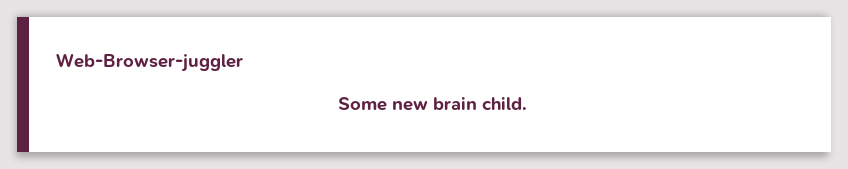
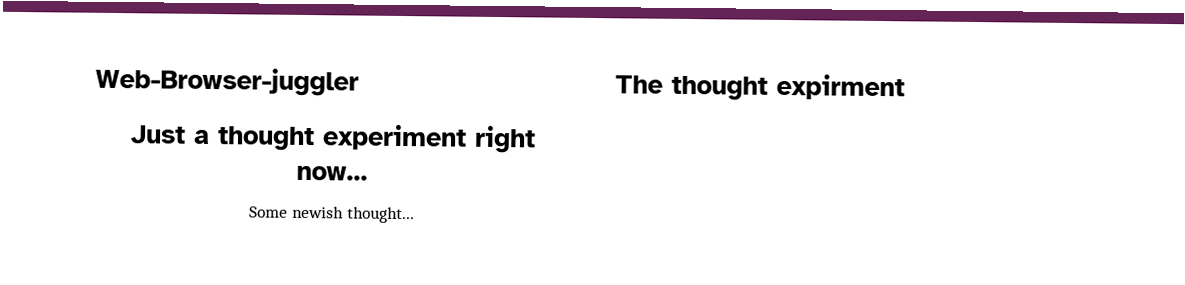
- Some new brain child.
+ Just a thought experiment right now...
+ Some newish thought...
+ The thought expirment

